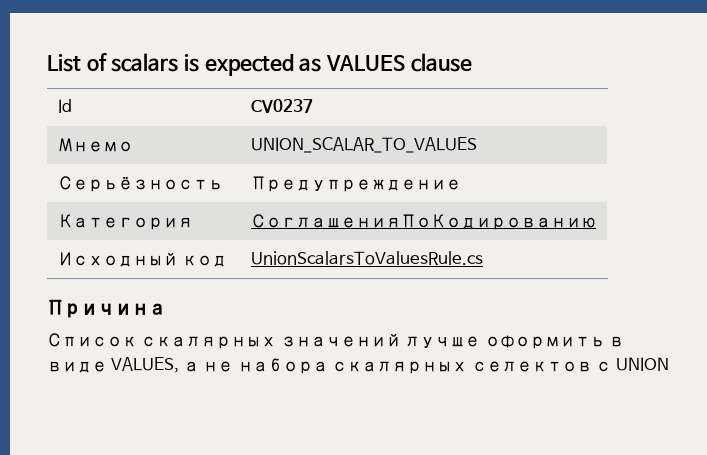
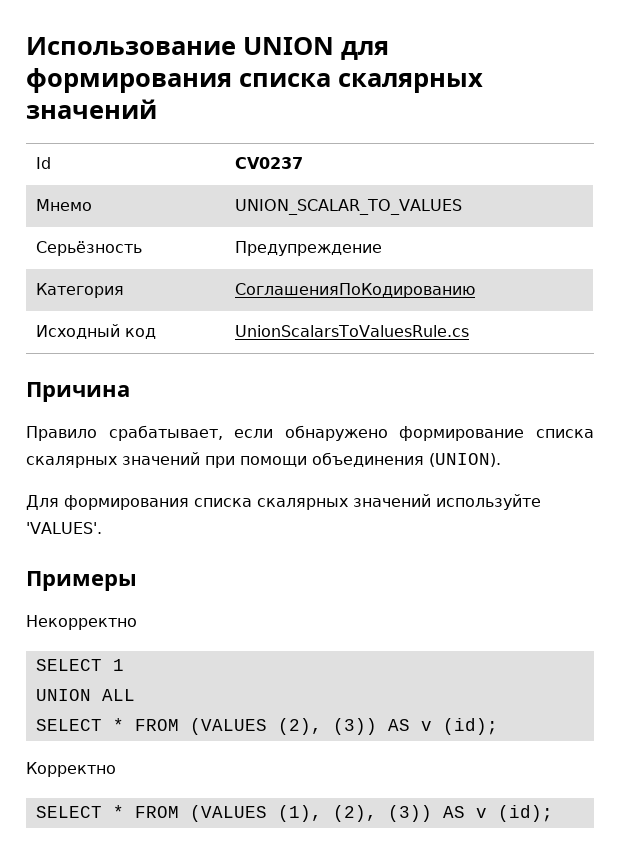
- List of scalars is expected as VALUES clause
+ Использование UNION для формирования списка скалярных значений
- Список скалярных значений лучше оформить в виде VALUES, а не набора скалярных селектов с UNION
+ Правило срабатывает, если обнаружено формирование списка скалярных значений при помощи объединения (UNION).
+ Для формирования списка скалярных значений используйте 'VALUES'.
+ Примеры
+ Некорректно
+ SELECT 1
+ UNION ALL
+ SELECT * FROM (VALUES (2), (3)) AS v (id);
+ Корректно
+ SELECT * FROM (VALUES (1), (2), (3)) AS v (id);

